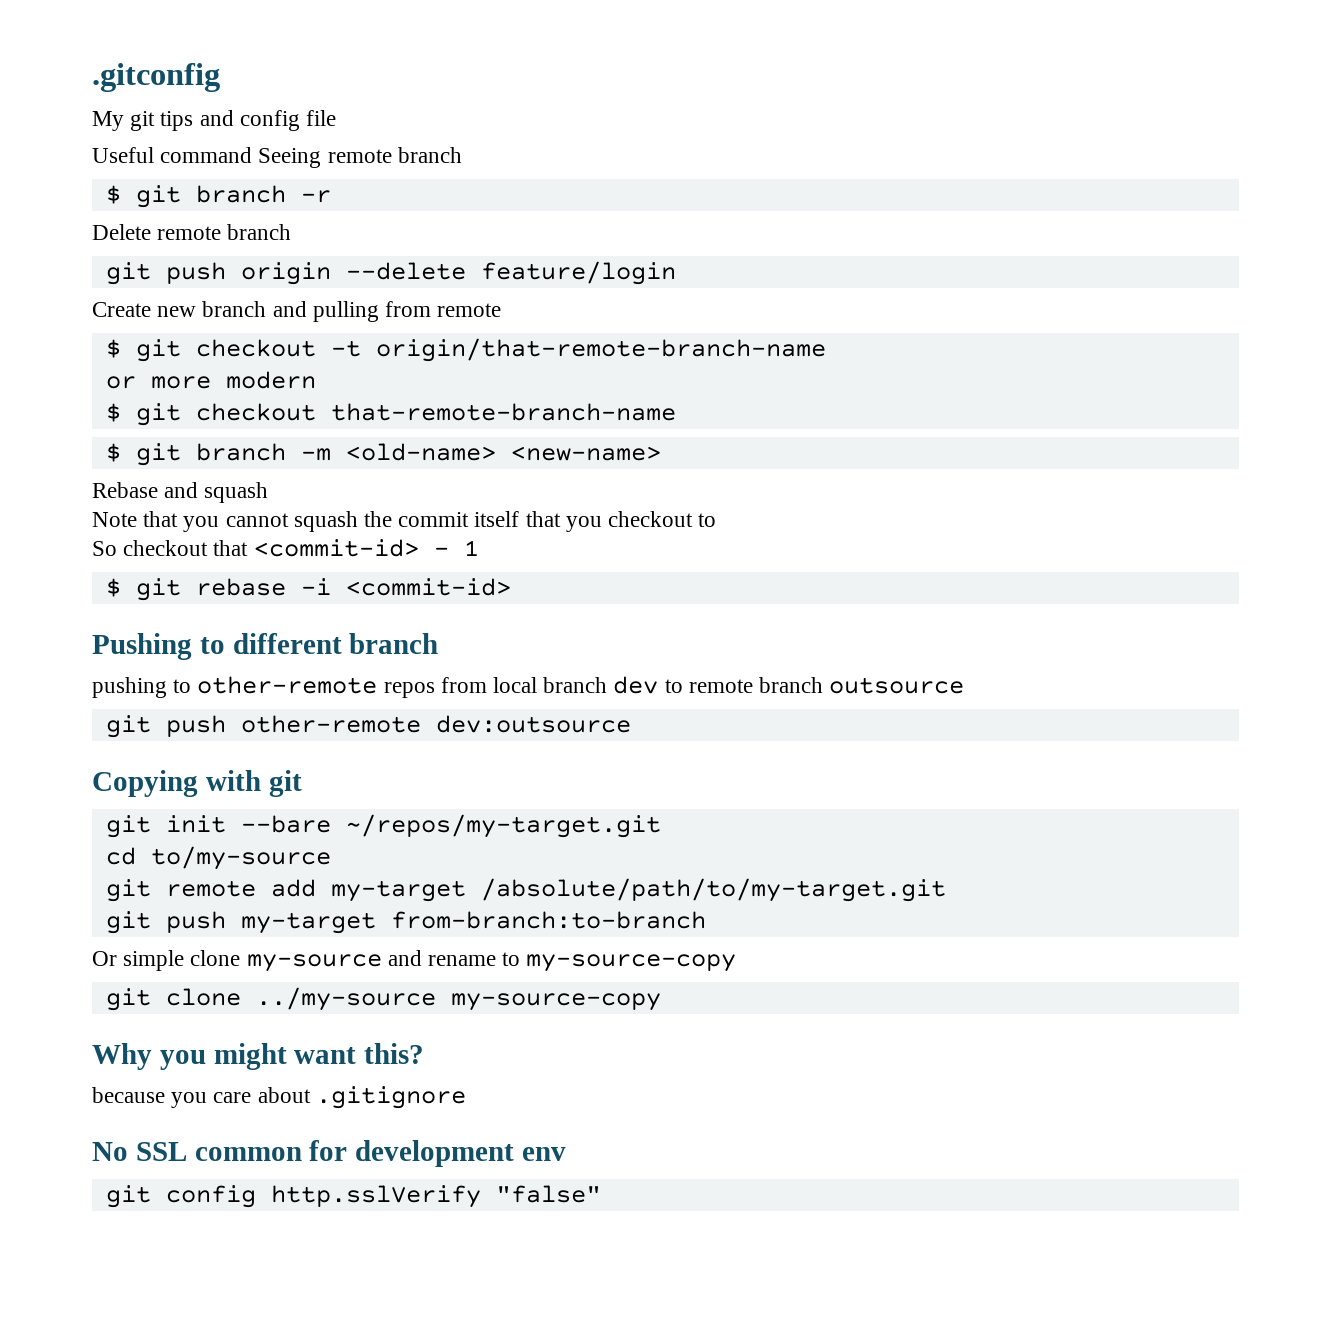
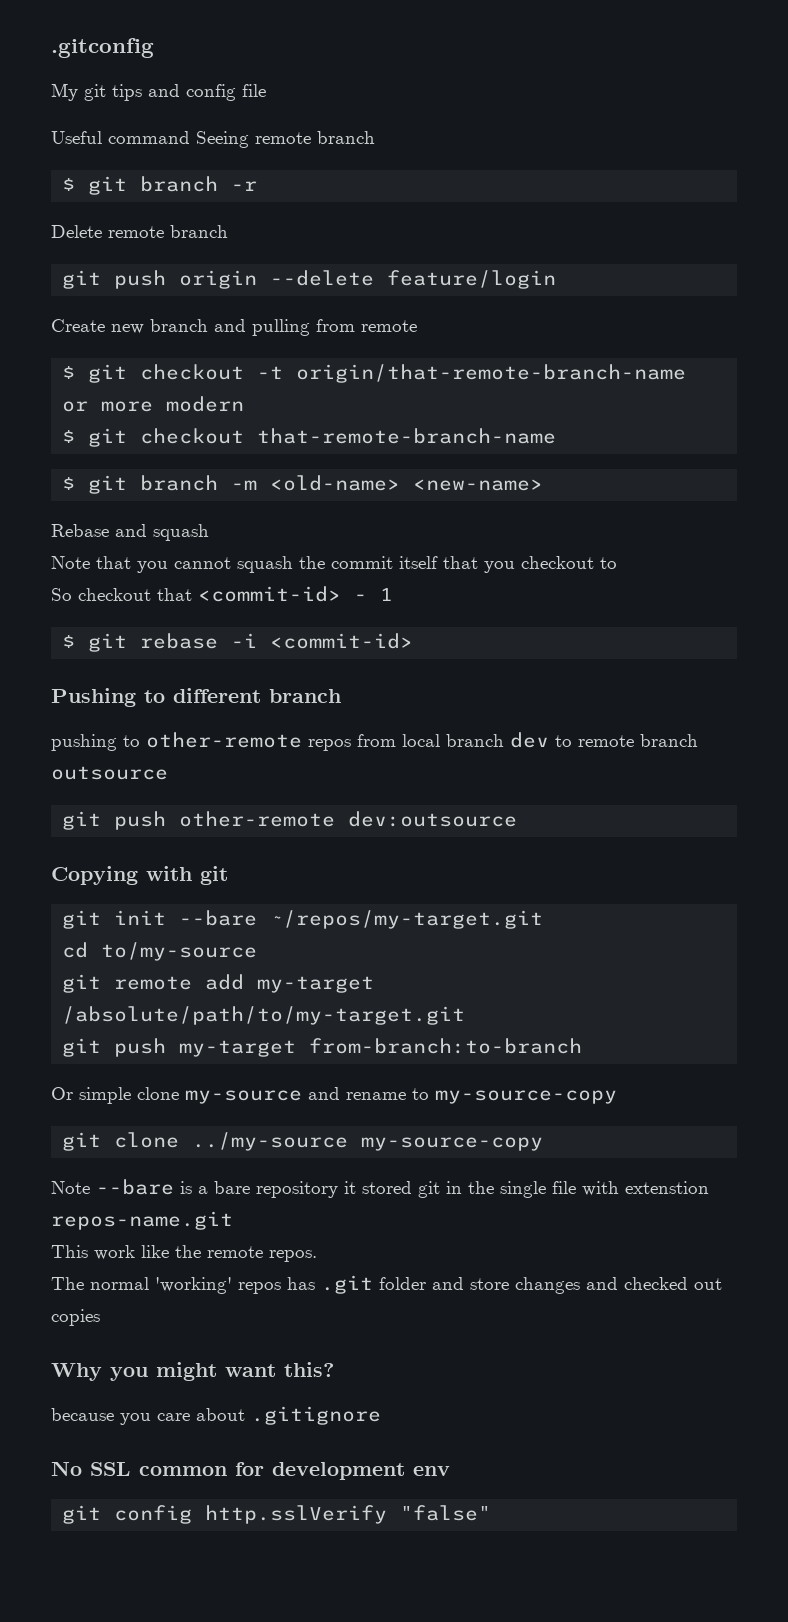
+ Note --bare is a bare repository it stored git in the single file with extenstion repos-name.git
+ This work like the remote repos.
+ The normal 'working' repos has .git folder and store changes and checked out copies

